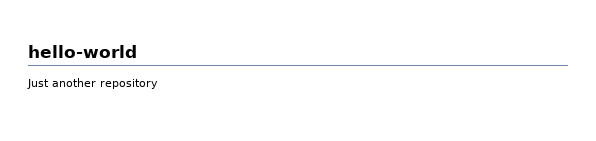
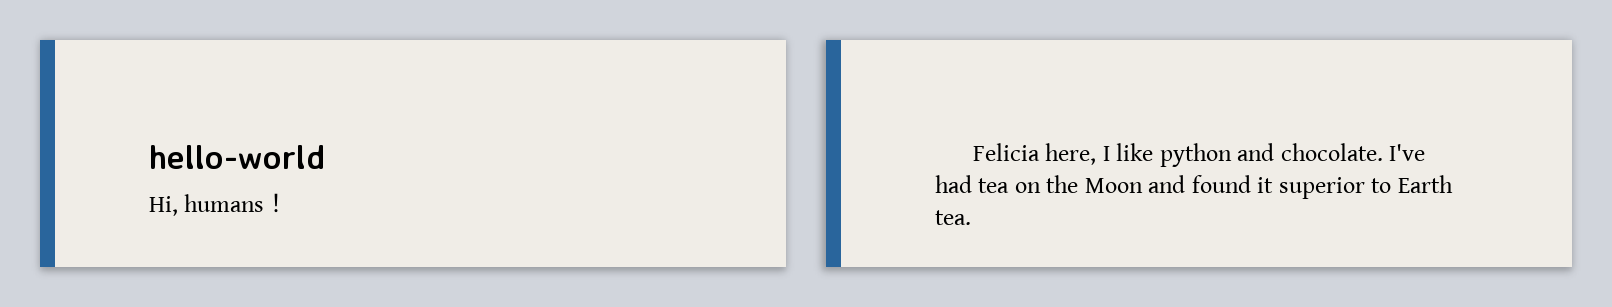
- Just another repository
+ Hi, humans！
+ Felicia here, I like python and chocolate. I've had tea on the Moon and found it superior to Earth tea.

